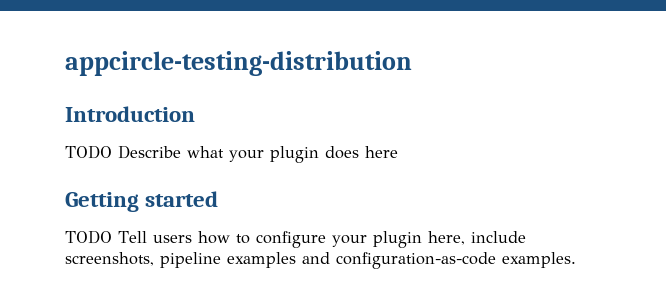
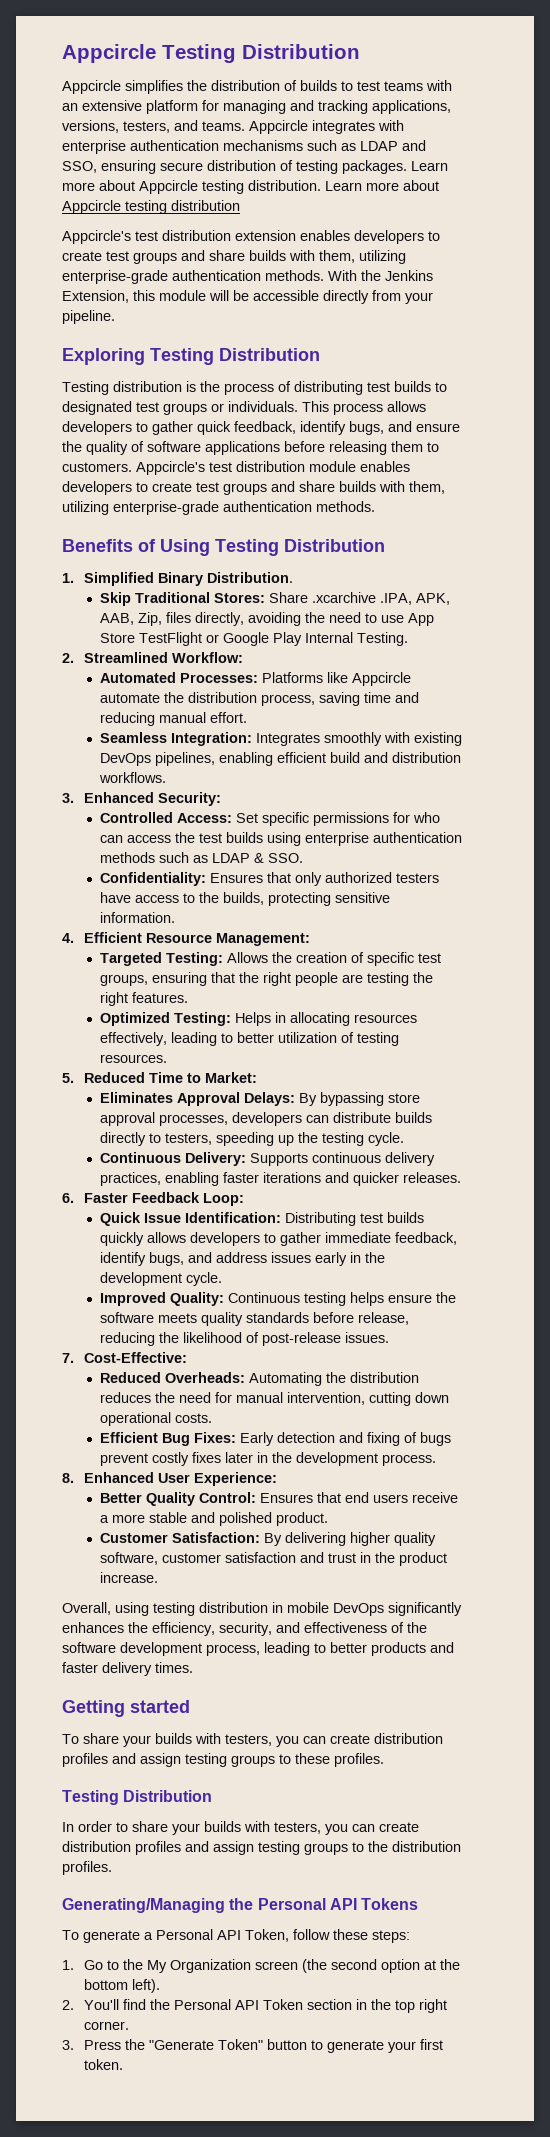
- appcircle-testing-distribution
- Introduction
- TODO Describe what your plugin does here
+ Appcircle Testing Distribution
+ Appcircle simplifies the distribution of builds to test teams with an extensive platform for managing and tracking applications, versions, testers, and teams. Appcircle integrates with enterprise authentication mechanisms such as LDAP and SSO, ensuring secure distribution of testing packages. Learn more about Appcircle testing distribution. Learn more about Appcircle testing distribution
+ Appcircle's test distribution extension enables developers to create test groups and share builds with them, utilizing enterprise-grade authentication methods. With the Jenkins Extension, this module will be accessible directly from your pipeline.
+ Exploring Testing Distribution
+ Testing distribution is the process of distributing test builds to designated test groups or individuals. This process allows developers to gather quick feedback, identify bugs, and ensure the quality of software applications before releasing them to customers. Appcircle's test distribution module enables developers to create test groups and share builds with them, utilizing enterprise-grade authentication methods.
+ Benefits of Using Testing Distribution
+ 1. Simplified Binary Distribution.
+ Skip Traditional Stores: Share .xcarchive .IPA, APK, AAB, Zip, files directly, avoiding the need to use App Store TestFlight or Google Play Internal Testing.
+ 2. Streamlined Workflow:
+ Automated Processes: Platforms like Appcircle automate the distribution process, saving time and reducing manual effort.
+ Seamless Integration: Integrates smoothly with existing DevOps pipelines, enabling efficient build and distribution workflows.
+ 3. Enhanced Security:
+ Controlled Access: Set specific permissions for who can access the test builds using enterprise authentication methods such as LDAP & SSO.
+ Confidentiality: Ensures that only authorized testers have access to the builds, protecting sensitive information.
+ 4. Efficient Resource Management:
+ Targeted Testing: Allows the creation of specific test groups, ensuring that the right people are testing the right features.
+ Optimized Testing: Helps in allocating resources effectively, leading to better utilization of testing resources.
+ 5. Reduced Time to Market:
+ Eliminates Approval Delays: By bypassing store approval processes, developers can distribute builds directly to testers, speeding up the testing cycle.
+ Continuous Delivery: Supports continuous delivery practices, enabling faster iterations and quicker releases.
+ 6. Faster Feedback Loop:
+ Quick Issue Identification: Distributing test builds quickly allows developers to gather immediate feedback, identify bugs, and address issues early in the development cycle.
+ Improved Quality: Continuous testing helps ensure the software meets quality standards before release, reducing the likelihood of post-release issues.
+ 7. Cost-Effective:
+ Reduced Overheads: Automating the distribution reduces the need for manual intervention, cutting down operational costs.
+ Efficient Bug Fixes: Early detection and fixing of bugs prevent costly fixes later in the development process.
+ 8. Enhanced User Experience:
+ Better Quality Control: Ensures that end users receive a more stable and polished product.
+ Customer Satisfaction: By delivering higher quality software, customer satisfaction and trust in the product increase.
+ Overall, using testing distribution in mobile DevOps significantly enhances the efficiency, security, and effectiveness of the software development process, leading to better products and faster delivery times.
  Getting started
- TODO Tell users how to configure your plugin here, include screenshots, pipeline examples and configuration-as-code examples.
+ To share your builds with testers, you can create distribution profiles and assign testing groups to these profiles.
+ Testing Distribution
+ In order to share your builds with testers, you can create distribution profiles and assign testing groups to the distribution profiles.
+ Generating/Managing the Personal API Tokens
+ To generate a Personal API Token, follow these steps:
+ 1. Go to the My Organization screen (the second option at the bottom left).
+ 2. You'll find the Personal API Token section in the top right corner.
+ 3. Press the "Generate Token" button to generate your first token.

